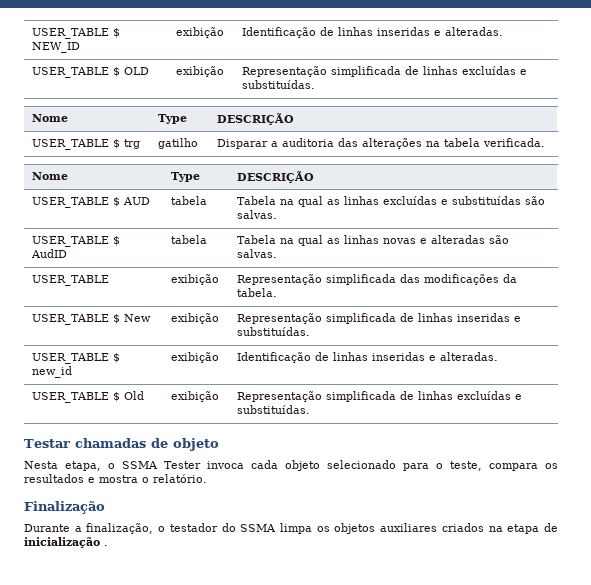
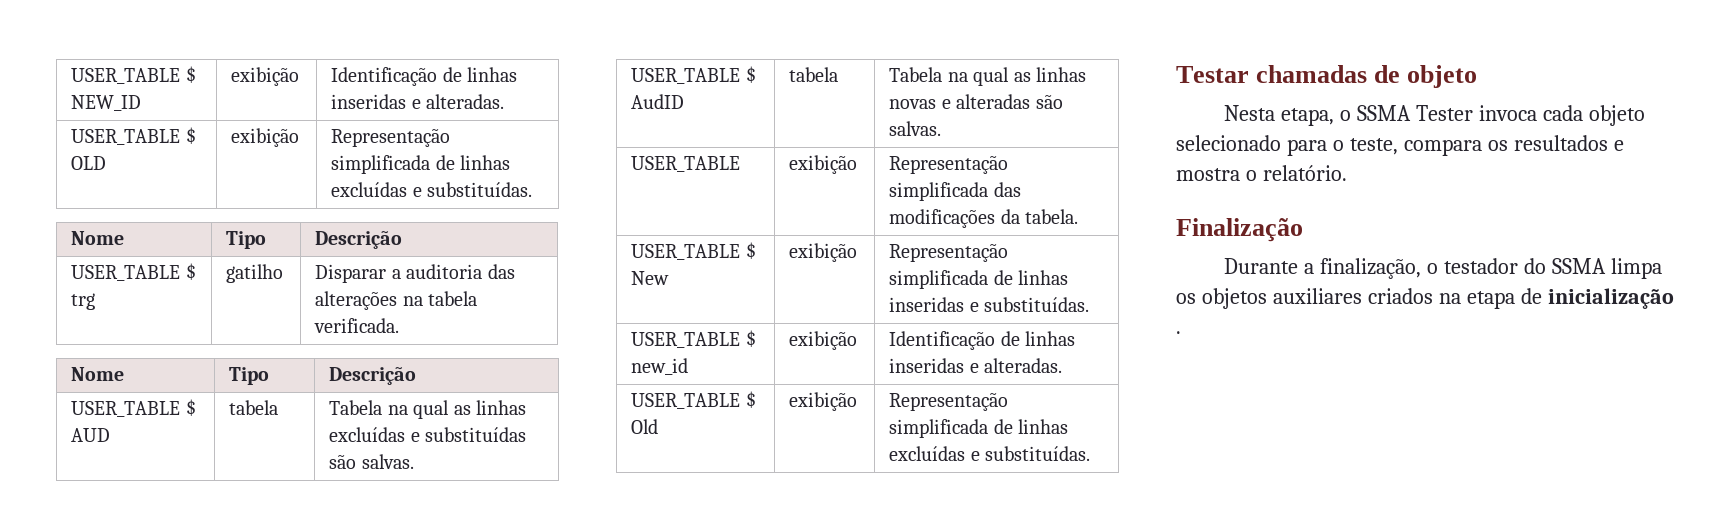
  USER_TABLE $ OLD | exibição | Representação simplificada de linhas excluídas e substituídas.
- Nome | Type | DESCRIÇÃO
+ Nome | Tipo | Descrição
  USER_TABLE $ trg | gatilho | Disparar a auditoria das alterações na tabela verificada.
- Nome | Type | DESCRIÇÃO
+ Nome | Tipo | Descrição

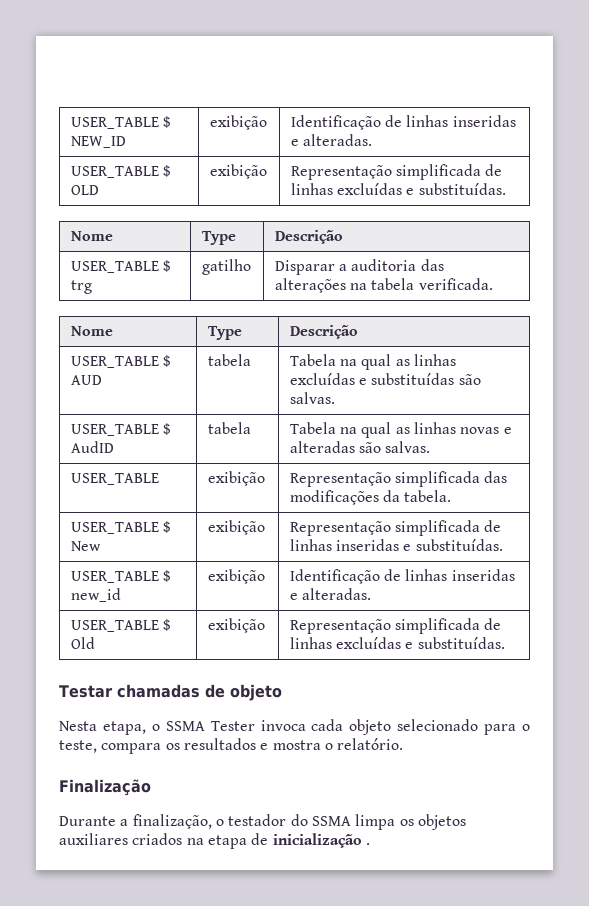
  USER_TABLE $ OLD | exibição | Representação simplificada de linhas excluídas e substituídas.
- Nome | Tipo | Descrição
+ Nome | Type | Descrição
  USER_TABLE $ trg | gatilho | Disparar a auditoria das alterações na tabela verificada.
- Nome | Tipo | Descrição
+ Nome | Type | Descrição

